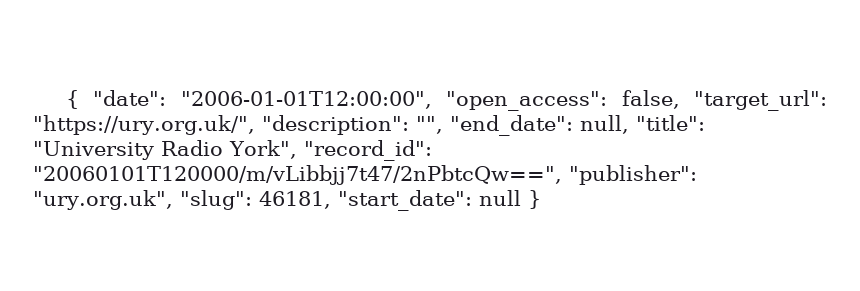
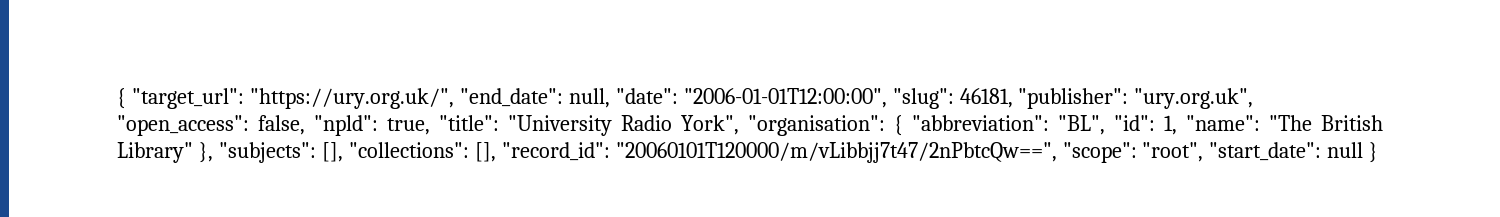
- { "date": "2006-01-01T12:00:00", "open_access": false, "target_url": "https://ury.org.uk/", "description": "", "end_date": null, "title": "University Radio York", "record_id": "20060101T120000/m/vLibbjj7t47/2nPbtcQw==", "publisher": "ury.org.uk", "slug": 46181, "start_date": null }
+ { "target_url": "https://ury.org.uk/", "end_date": null, "date": "2006-01-01T12:00:00", "slug": 46181, "publisher": "ury.org.uk", "open_access": false, "npld": true, "title": "University Radio York", "organisation": { "abbreviation": "BL", "id": 1, "name": "The British Library" }, "subjects": [], "collections": [], "record_id": "20060101T120000/m/vLibbjj7t47/2nPbtcQw==", "scope": "root", "start_date": null }

